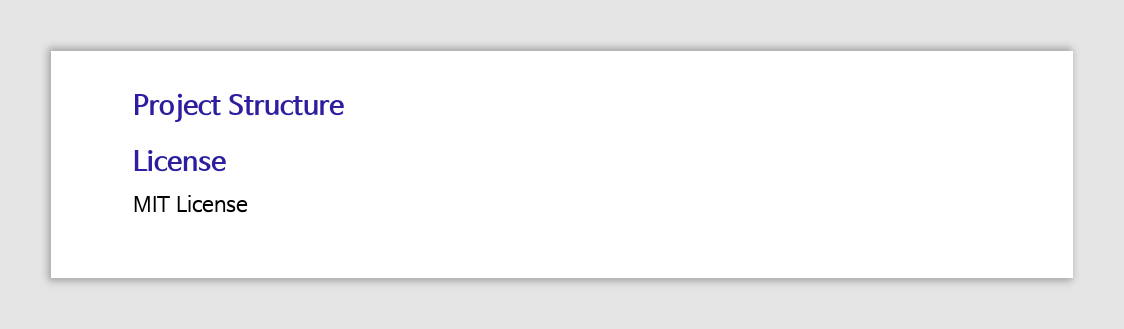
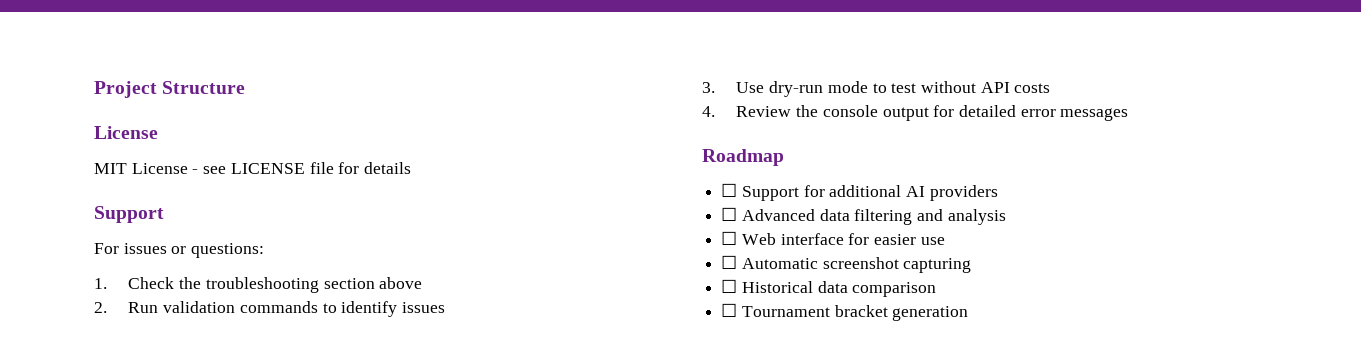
- MIT License
+ MIT License - see LICENSE file for details
+ Support
+ For issues or questions:
+ 1. Check the troubleshooting section above
+ 2. Run validation commands to identify issues
+ 3. Use dry-run mode to test without API costs
+ 4. Review the console output for detailed error messages
+ Roadmap
+ ☐ Support for additional AI providers
+ ☐ Advanced data filtering and analysis
+ ☐ Web interface for easier use
+ ☐ Automatic screenshot capturing
+ ☐ Historical data comparison
+ ☐ Tournament bracket generation

